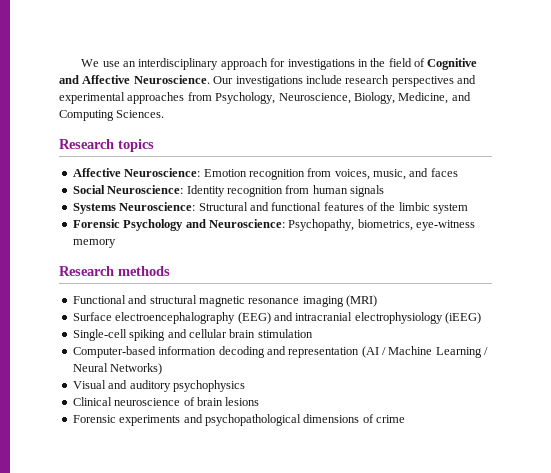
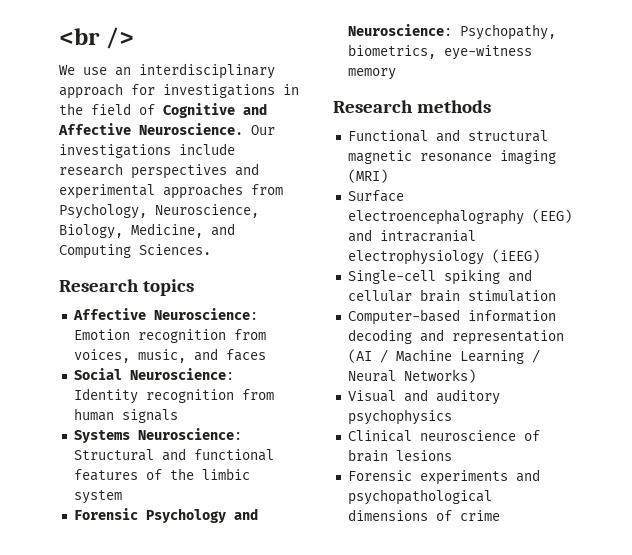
+ <br />

